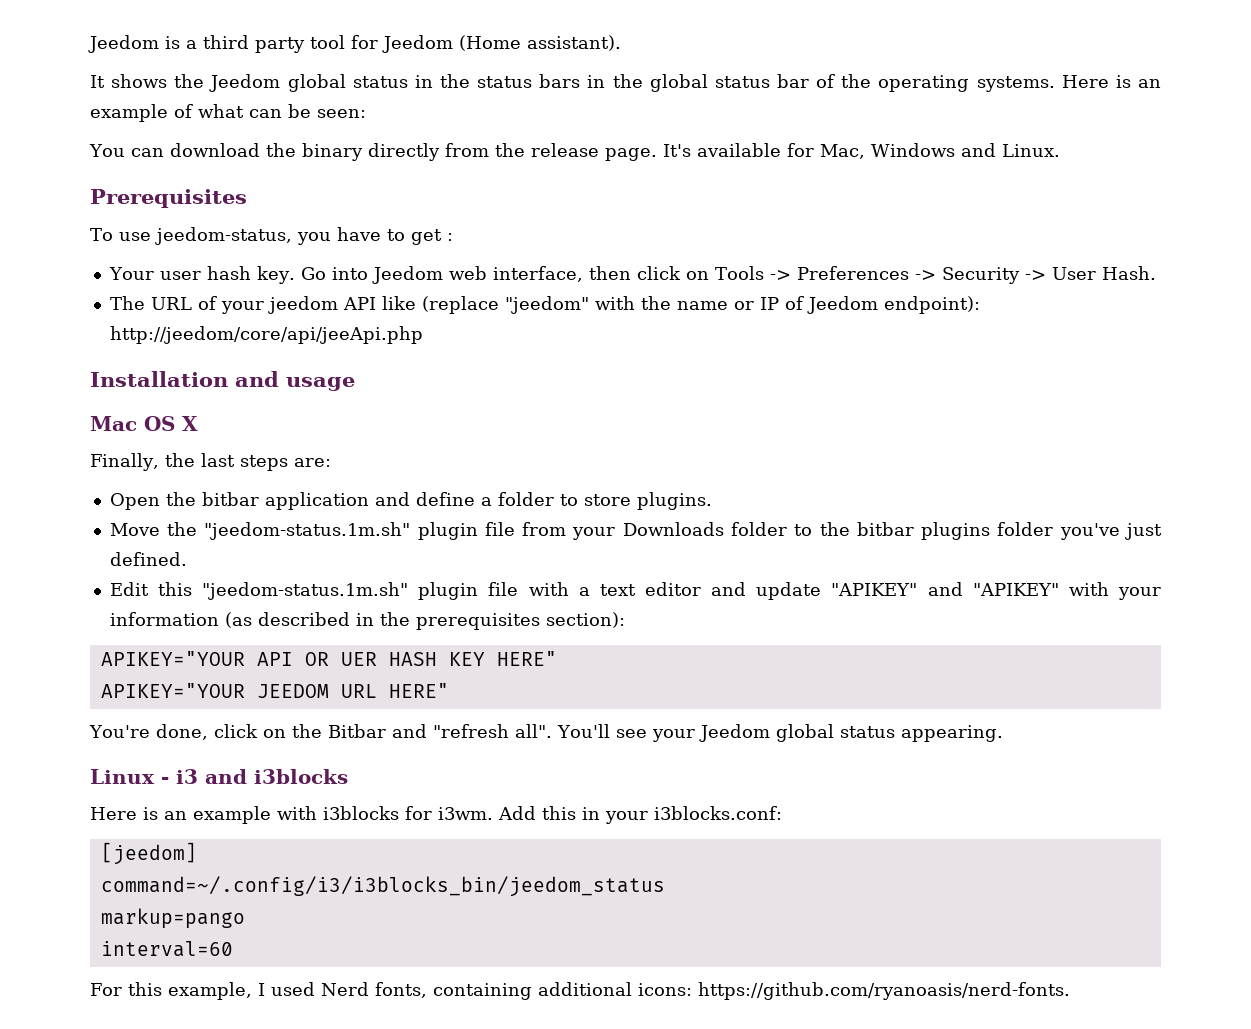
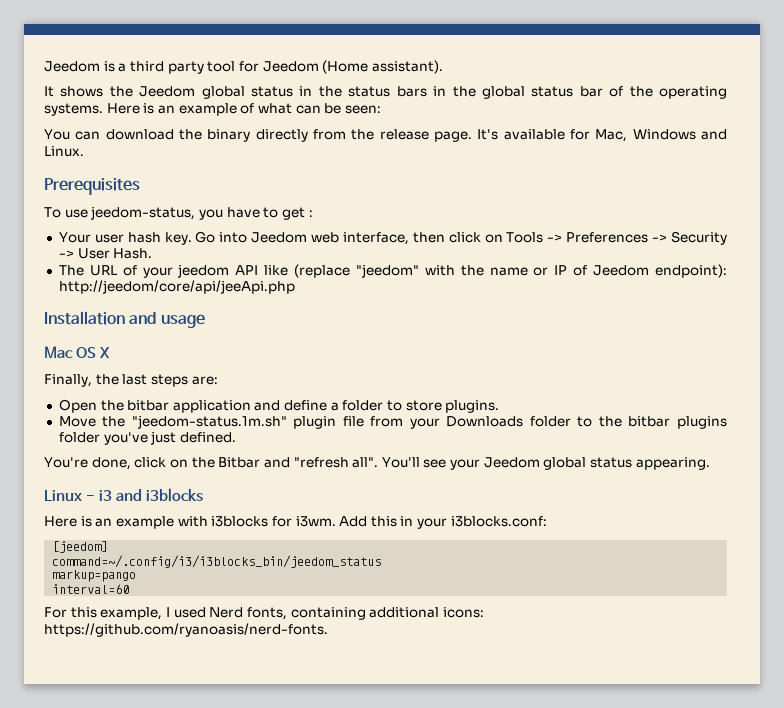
- Edit this "jeedom-status.1m.sh" plugin file with a text editor and update "APIKEY" and "APIKEY" with your information (as described in the prerequisites section):
- APIKEY="YOUR API OR UER HASH KEY HERE"
- APIKEY="YOUR JEEDOM URL HERE"

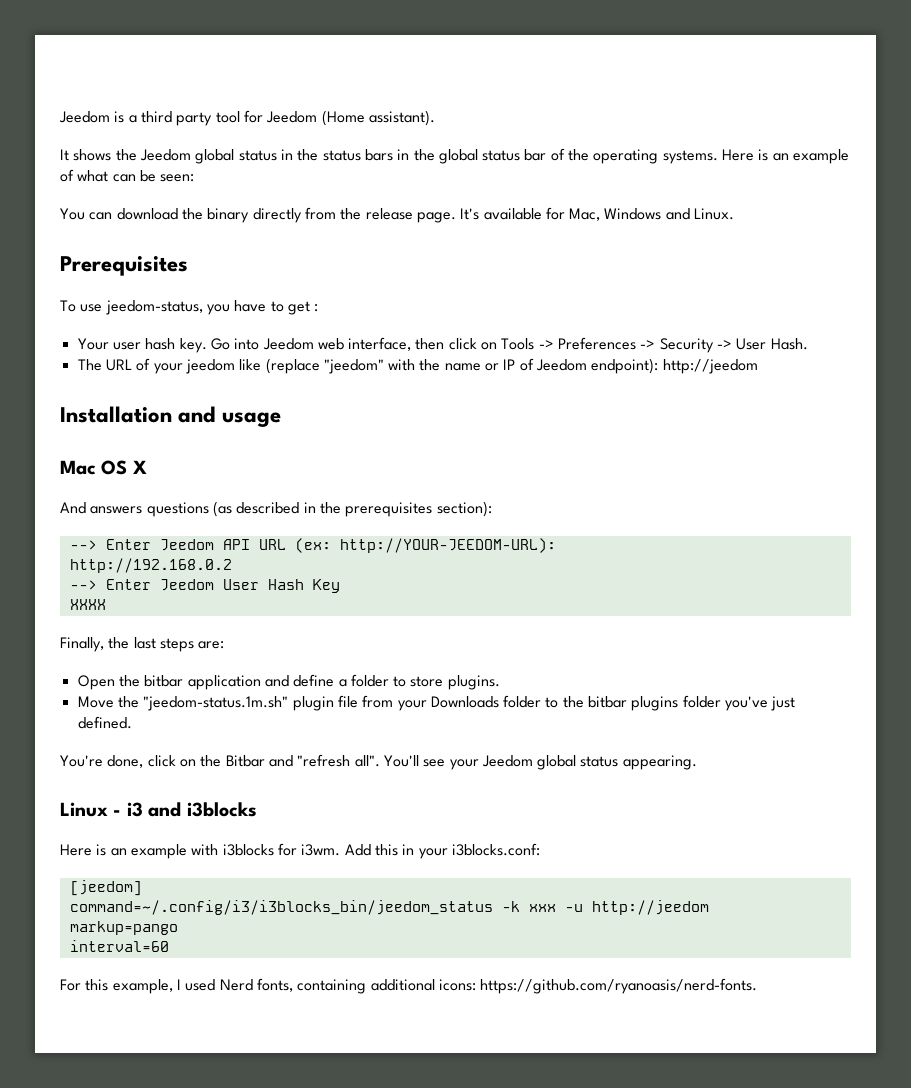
- The URL of your jeedom API like (replace "jeedom" with the name or IP of Jeedom endpoint): http://jeedom/core/api/jeeApi.php
+ The URL of your jeedom like (replace "jeedom" with the name or IP of Jeedom endpoint): http://jeedom
+ And answers questions (as described in the prerequisites section):
+ --> Enter Jeedom API URL (ex: http://YOUR-JEEDOM-URL):
+ http://192.168.0.2
+ --> Enter Jeedom User Hash Key
+ XXXX
- command=~/.config/i3/i3blocks_bin/jeedom_status
+ command=~/.config/i3/i3blocks_bin/jeedom_status -k xxx -u http://jeedom

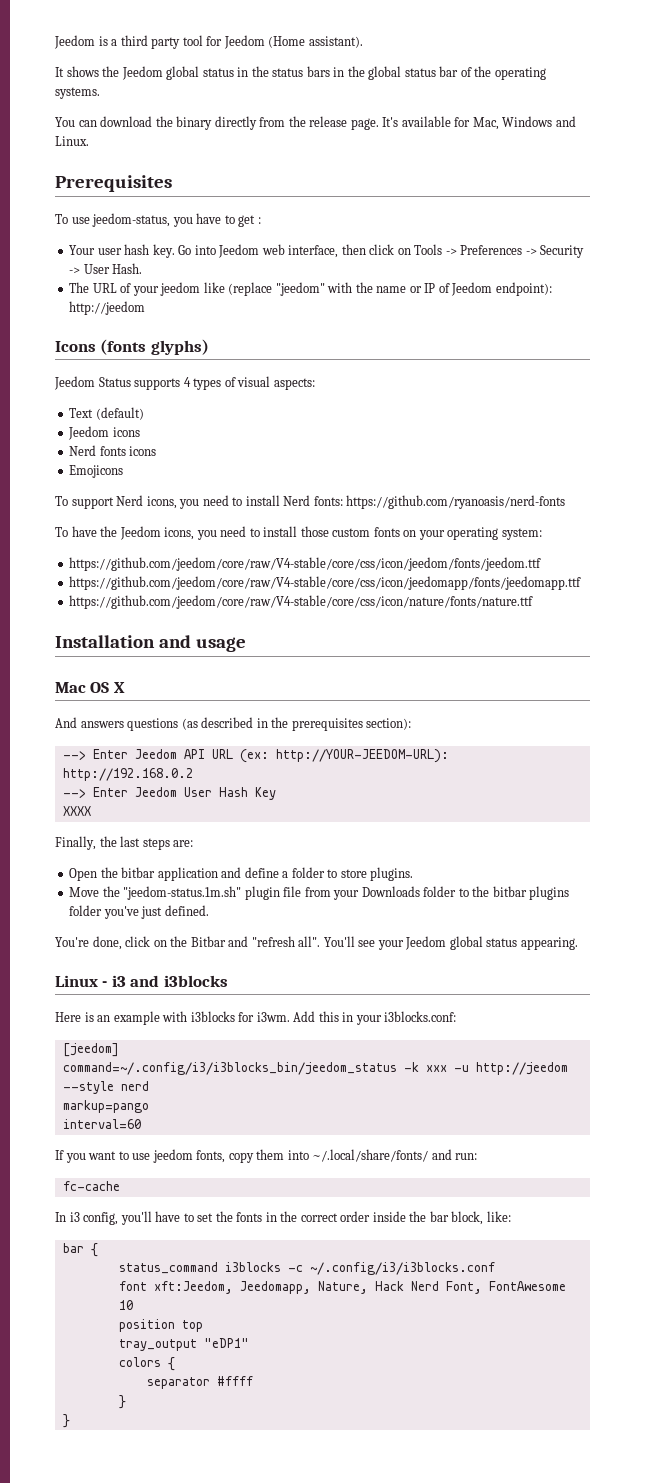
- Here is an example of what can be seen:
+ Icons (fonts glyphs)
+ Jeedom Status supports 4 types of visual aspects:
+ Text (default)
+ Jeedom icons
+ Nerd fonts icons
+ Emojicons
+ To support Nerd icons, you need to install Nerd fonts: https://github.com/ryanoasis/nerd-fonts
+ To have the Jeedom icons, you need to install those custom fonts on your operating system:
+ https://github.com/jeedom/core/raw/V4-stable/core/css/icon/jeedom/fonts/jeedom.ttf
+ https://github.com/jeedom/core/raw/V4-stable/core/css/icon/jeedomapp/fonts/jeedomapp.ttf
+ https://github.com/jeedom/core/raw/V4-stable/core/css/icon/nature/fonts/nature.ttf
- command=~/.config/i3/i3blocks_bin/jeedom_status -k xxx -u http://jeedom
+ command=~/.config/i3/i3blocks_bin/jeedom_status -k xxx -u http://jeedom --style nerd
- For this example, I used Nerd fonts, containing additional icons: https://github.com/ryanoasis/nerd-fonts.
+ If you want to use jeedom fonts, copy them into ~/.local/share/fonts/ and run:
+ fc-cache
+ In i3 config, you'll have to set the fonts in the correct order inside the bar block, like:
+ bar {
+ status_command i3blocks -c ~/.config/i3/i3blocks.conf
+ font xft:Jeedom, Jeedomapp, Nature, Hack Nerd Font, FontAwesome 10
+ position top
+ tray_output "eDP1"
+ colors {
+ separator #ffff
+ }
+ }

